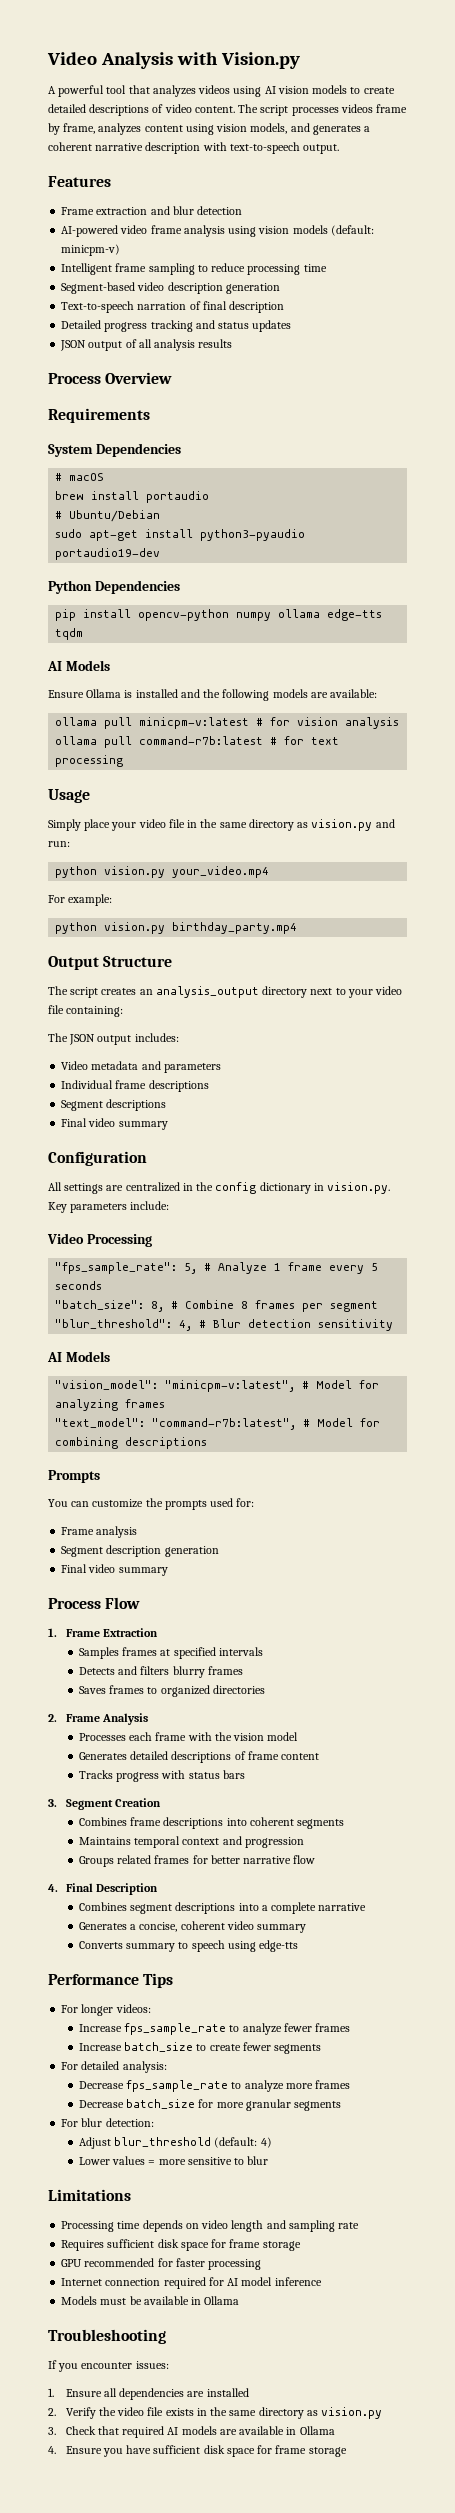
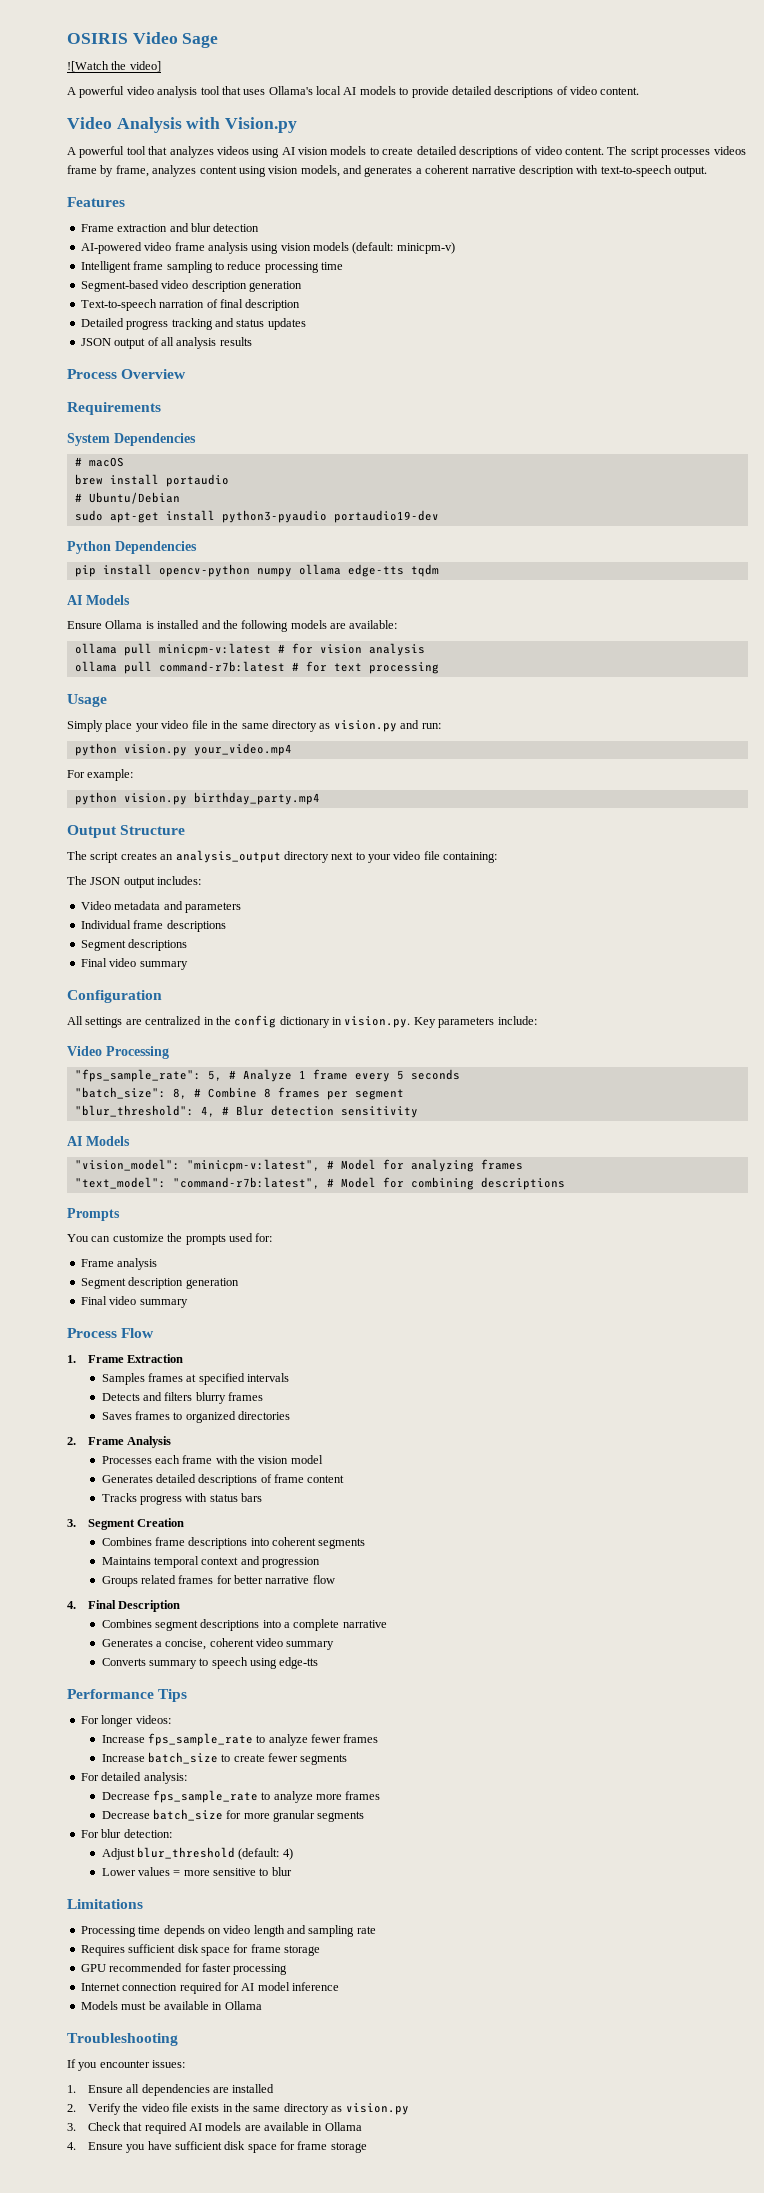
+ OSIRIS Video Sage
+ ![Watch the video]
+ A powerful video analysis tool that uses Ollama's local AI models to provide detailed descriptions of video content.

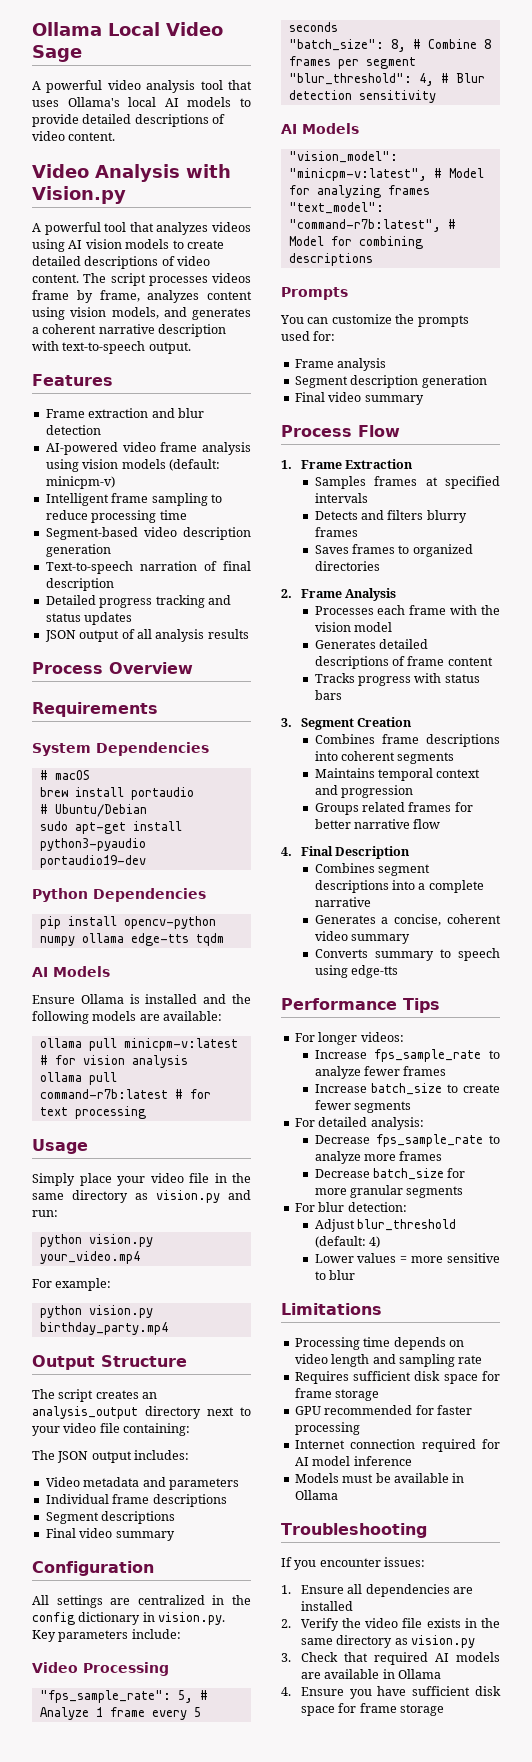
- OSIRIS Video Sage
+ Ollama Local Video Sage
- ![Watch the video]

